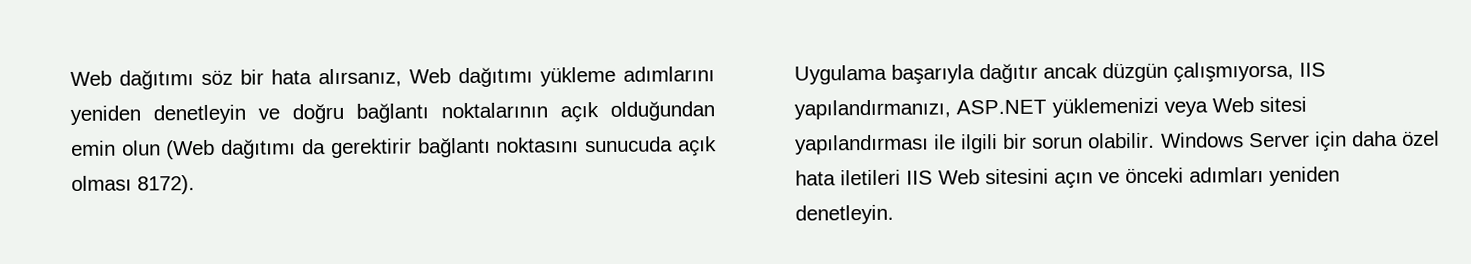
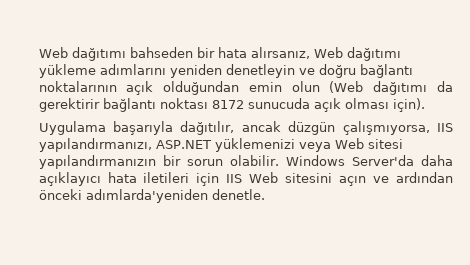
- Web dağıtımı söz bir hata alırsanız, Web dağıtımı yükleme adımlarını yeniden denetleyin ve doğru bağlantı noktalarının açık olduğundan emin olun (Web dağıtımı da gerektirir bağlantı noktasını sunucuda açık olması 8172).
+ Web dağıtımı bahseden bir hata alırsanız, Web dağıtımı yükleme adımlarını yeniden denetleyin ve doğru bağlantı noktalarının açık olduğundan emin olun (Web dağıtımı da gerektirir bağlantı noktası 8172 sunucuda açık olması için).
- Uygulama başarıyla dağıtır ancak düzgün çalışmıyorsa, IIS yapılandırmanızı, ASP.NET yüklemenizi veya Web sitesi yapılandırması ile ilgili bir sorun olabilir.
+ Uygulama başarıyla dağıtılır, ancak düzgün çalışmıyorsa, IIS yapılandırmanızı, ASP.NET yüklemenizi veya Web sitesi yapılandırmanızın bir sorun olabilir.
- Windows Server için daha özel hata iletileri IIS Web sitesini açın ve önceki adımları yeniden denetleyin.
+ Windows Server'da daha açıklayıcı hata iletileri için IIS Web sitesini açın ve ardından önceki adımlarda'yeniden denetle.

